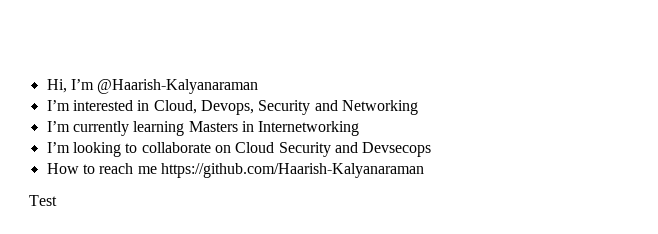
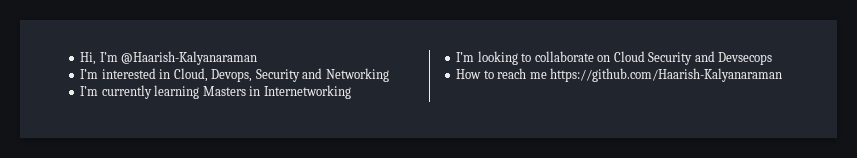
- Test

